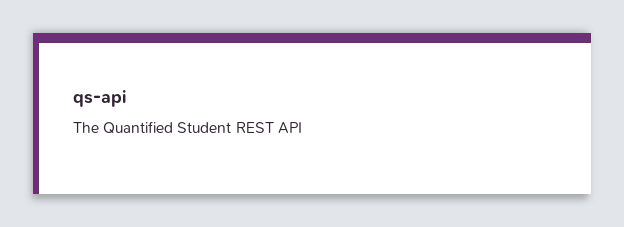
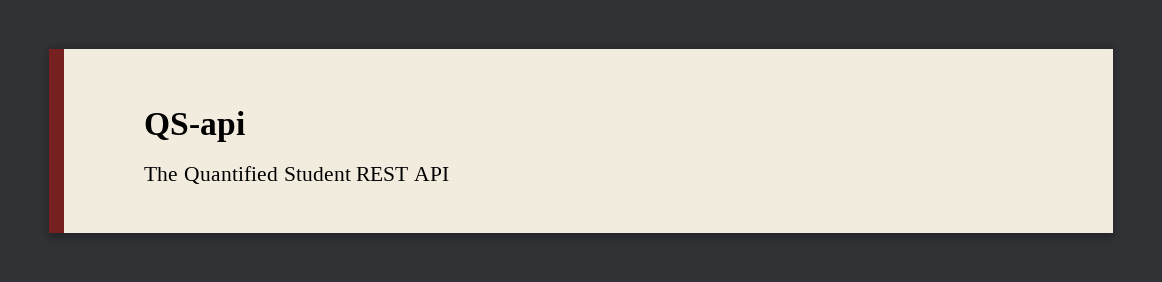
- qs-api
+ QS-api

